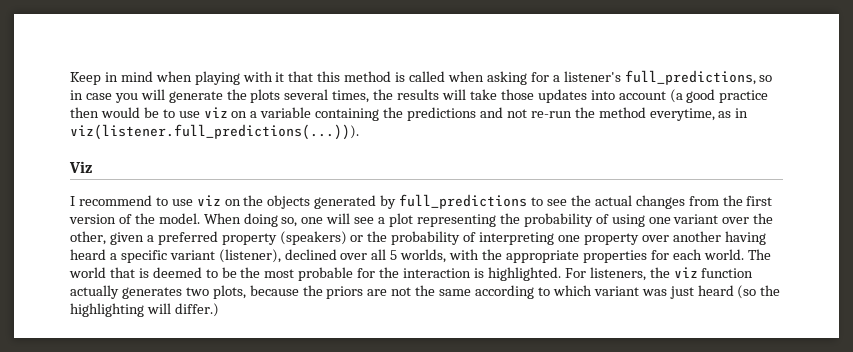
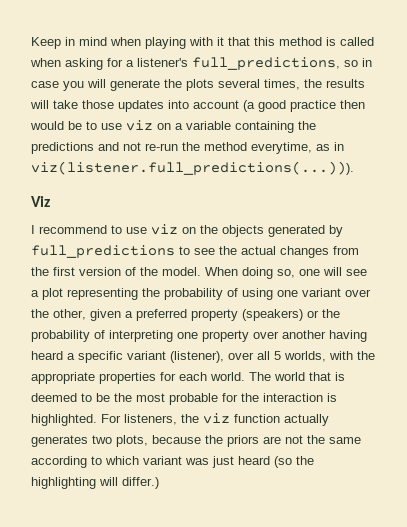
- When doing so, one will see a plot representing the probability of using one variant over the other, given a preferred property (speakers) or the probability of interpreting one property over another having heard a specific variant (listener), declined over all 5 worlds, with the appropriate properties for each world.
+ When doing so, one will see a plot representing the probability of using one variant over the other, given a preferred property (speakers) or the probability of interpreting one property over another having heard a specific variant (listener), over all 5 worlds, with the appropriate properties for each world.

